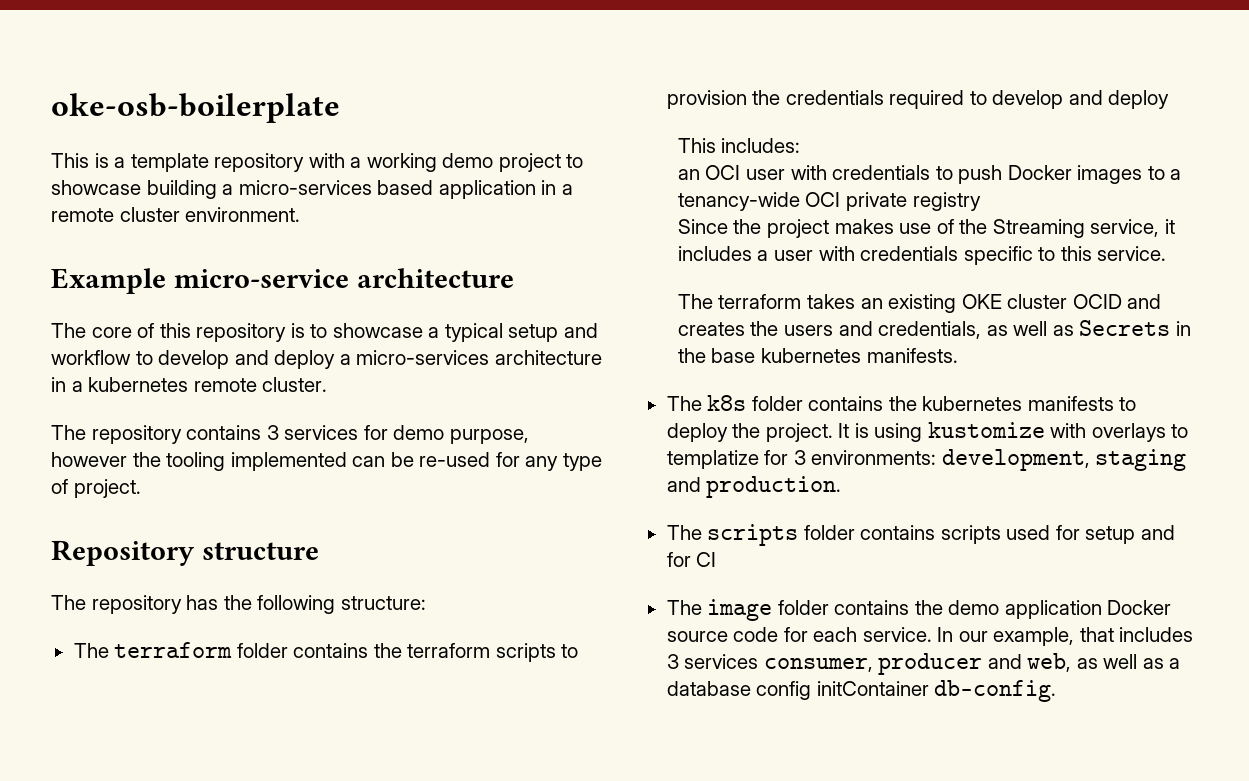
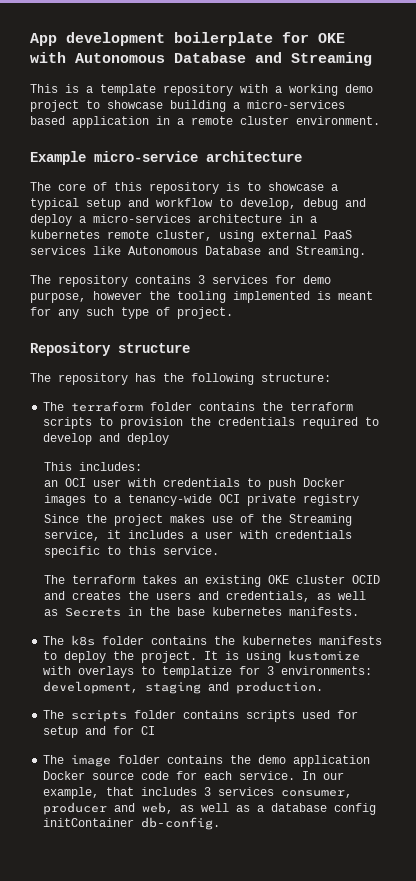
- oke-osb-boilerplate
+ App development boilerplate for OKE with Autonomous Database and Streaming
- The core of this repository is to showcase a typical setup and workflow to develop and deploy a micro-services architecture in a kubernetes remote cluster.
+ The core of this repository is to showcase a typical setup and workflow to develop, debug and deploy a micro-services architecture in a kubernetes remote cluster, using external PaaS services like Autonomous Database and Streaming.
- The repository contains 3 services for demo purpose, however the tooling implemented can be re-used for any type of project.
+ The repository contains 3 services for demo purpose, however the tooling implemented is meant for any such type of project.

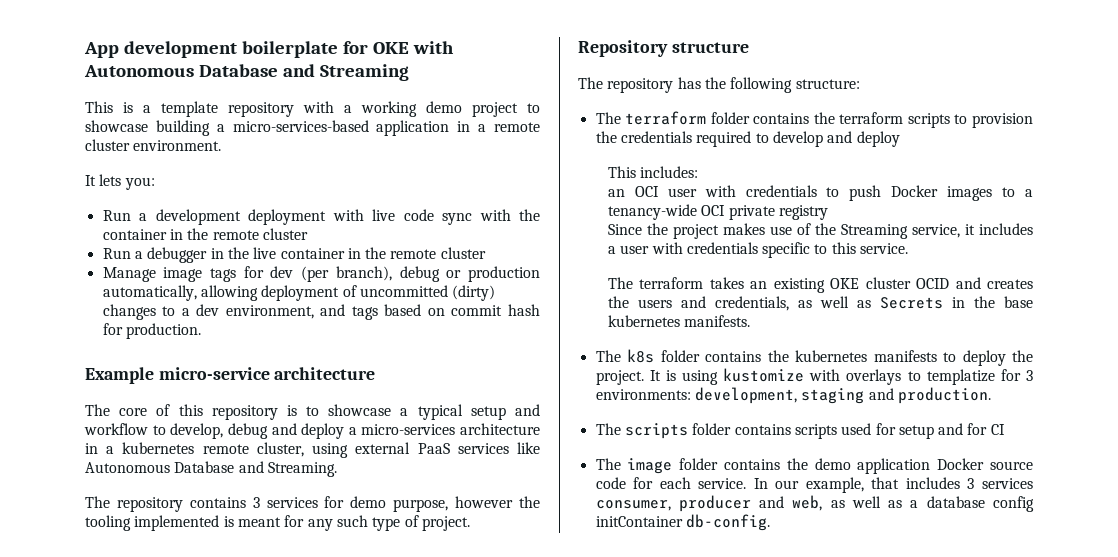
- This is a template repository with a working demo project to showcase building a micro-services based application in a remote cluster environment.
+ This is a template repository with a working demo project to showcase building a micro-services-based application in a remote cluster environment.
+ It lets you:
+ Run a development deployment with live code sync with the container in the remote cluster
+ Run a debugger in the live container in the remote cluster
+ Manage image tags for dev (per branch), debug or production automatically, allowing deployment of uncommitted (dirty) changes to a dev environment, and tags based on commit hash for production.

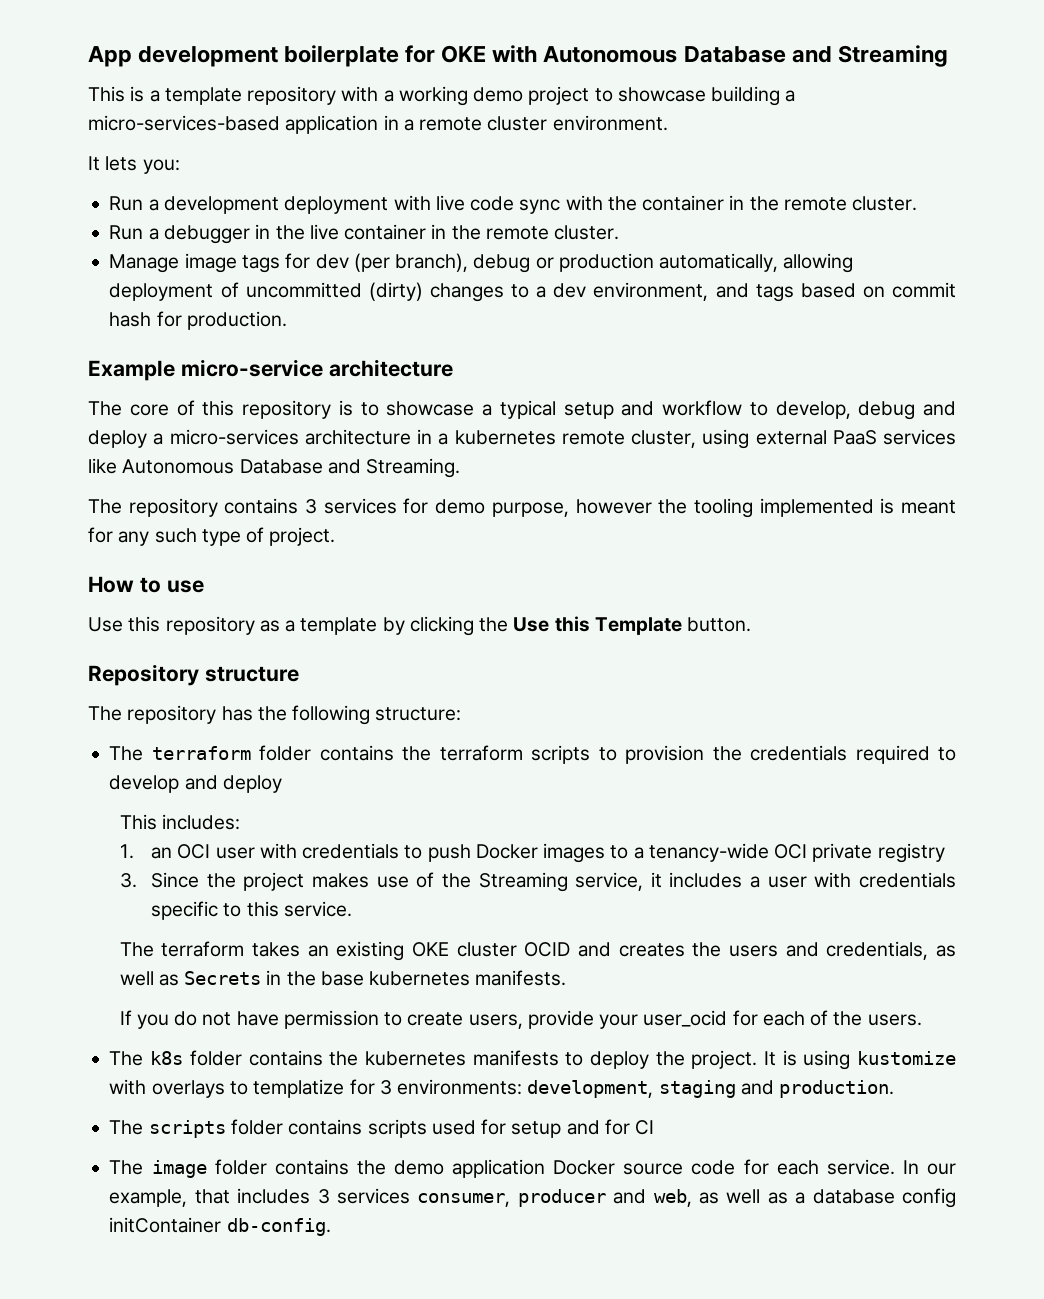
- Run a development deployment with live code sync with the container in the remote cluster
+ Run a development deployment with live code sync with the container in the remote cluster.
- Run a debugger in the live container in the remote cluster
+ Run a debugger in the live container in the remote cluster.
+ How to use
+ Use this repository as a template by clicking the Use this Template button.
- an OCI user with credentials to push Docker images to a tenancy-wide OCI private registry
+ 1. an OCI user with credentials to push Docker images to a tenancy-wide OCI private registry
- Since the project makes use of the Streaming service, it includes a user with credentials specific to this service.
+ 3. Since the project makes use of the Streaming service, it includes a user with credentials specific to this service.
+ If you do not have permission to create users, provide your user_ocid for each of the users.

